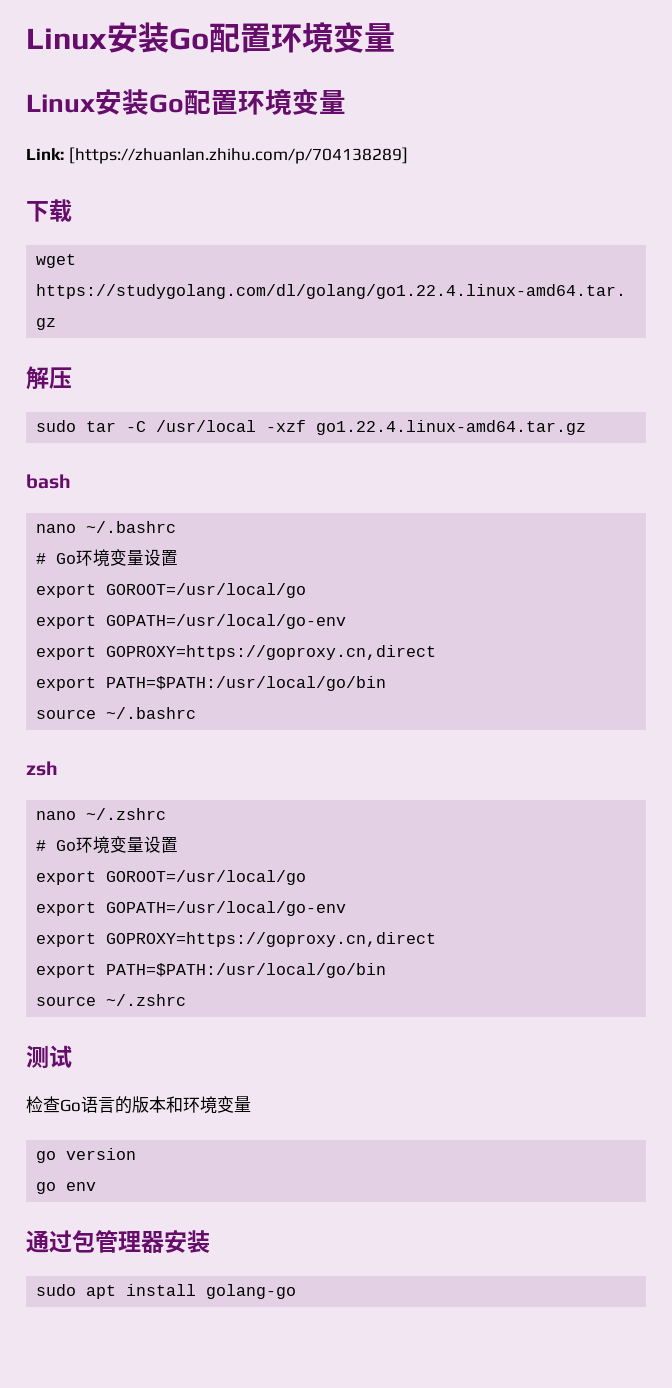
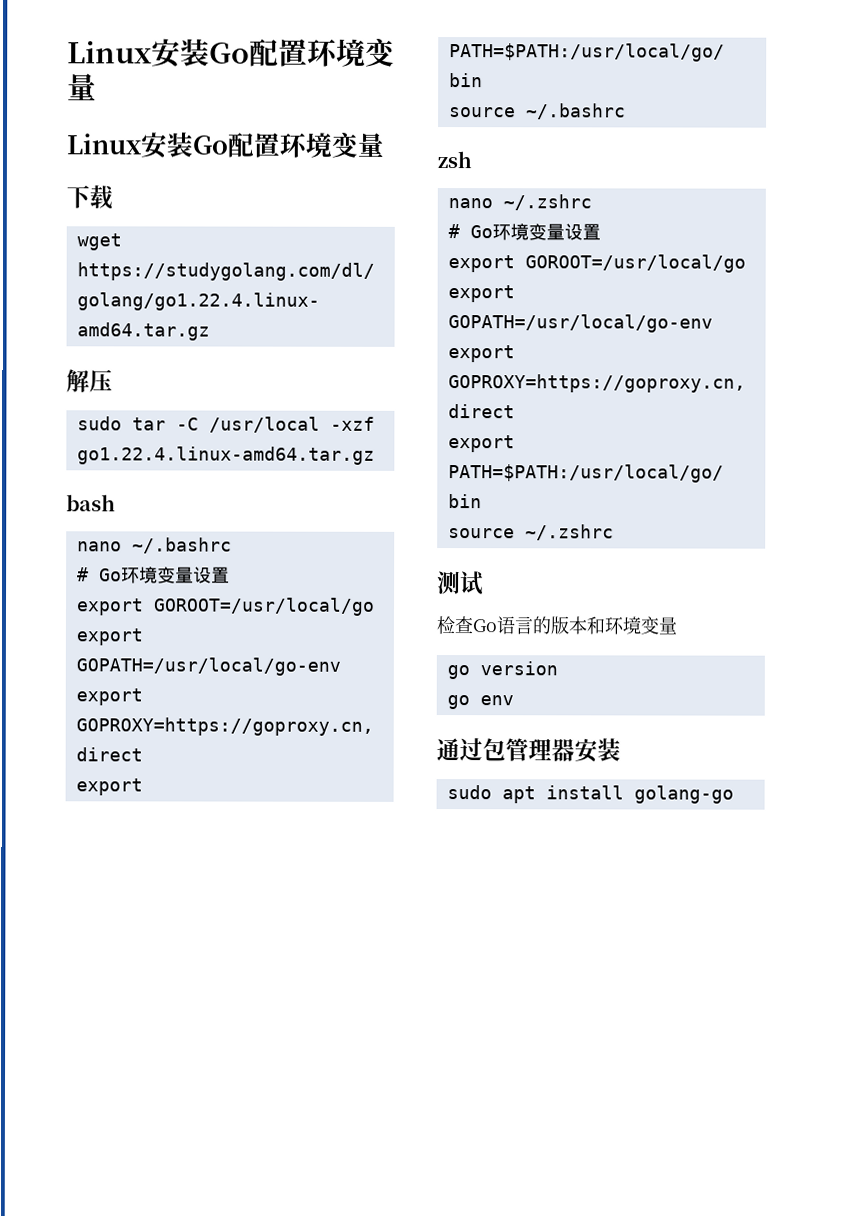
- Link: [https://zhuanlan.zhihu.com/p/704138289]

